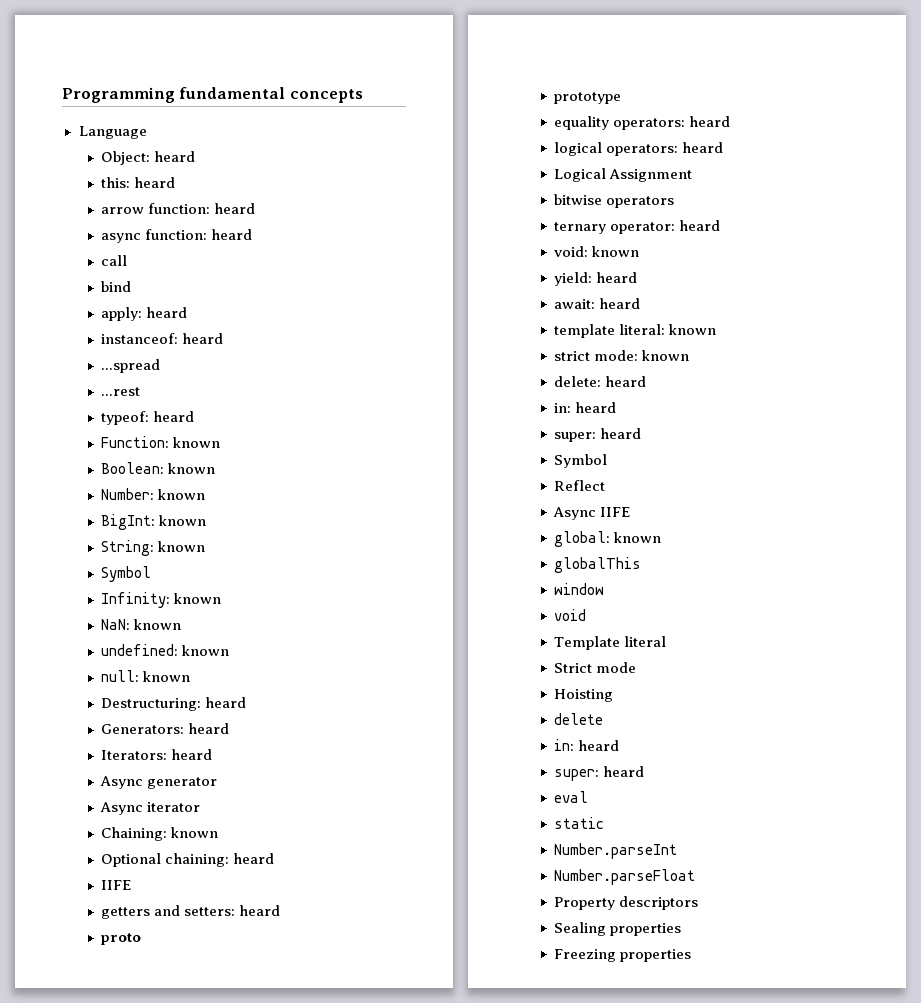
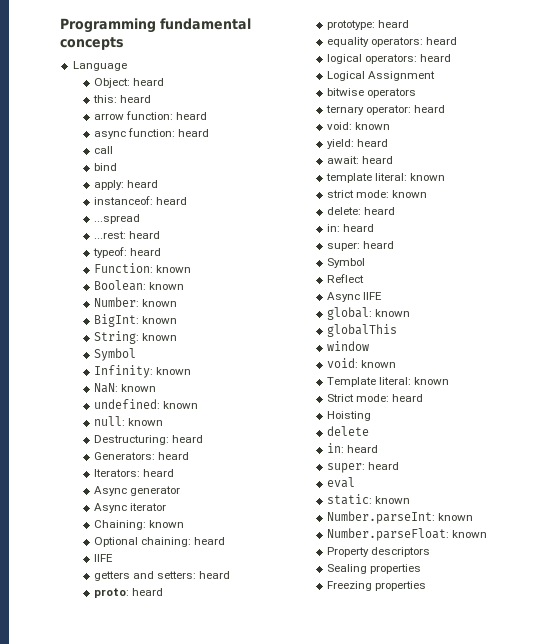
- ...rest
+ ...rest: heard
- proto
- prototype
+ proto: heard
+ prototype: heard
  window
- void
+ void: known
- Template literal
+ Template literal: known
- Strict mode
+ Strict mode: heard
- static
- Number.parseInt
- Number.parseFloat
+ static: known
+ Number.parseInt: known
+ Number.parseFloat: known

